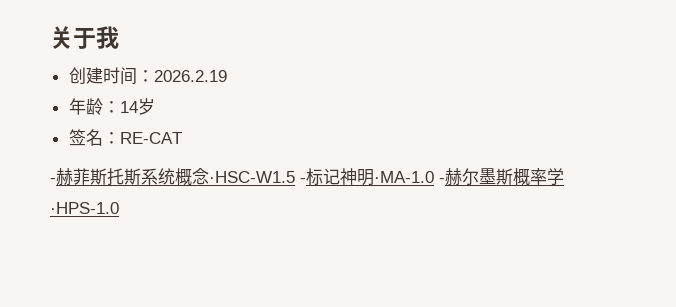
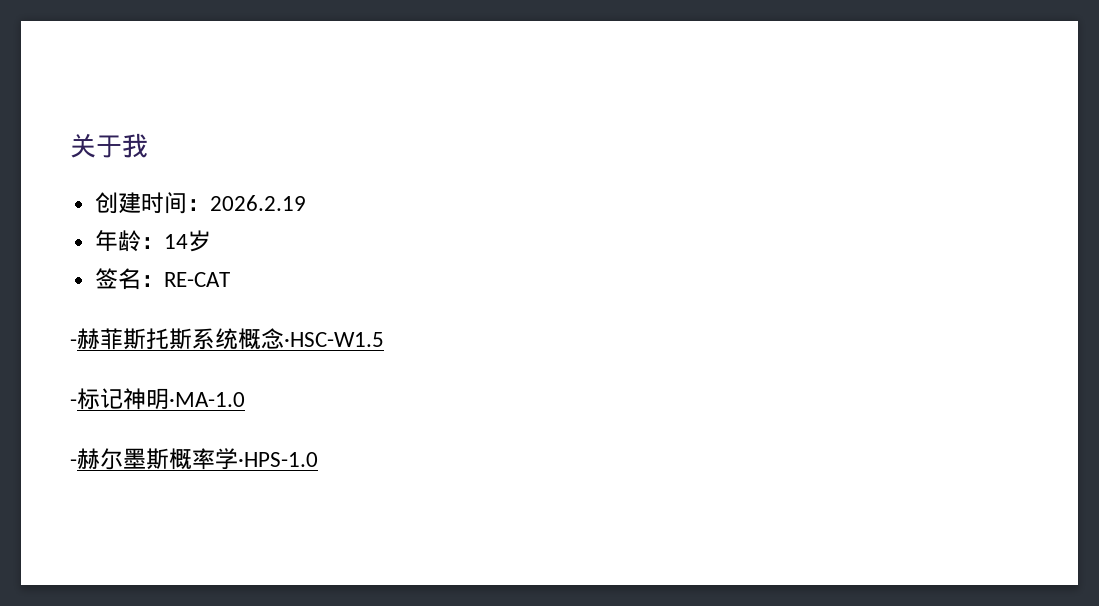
- -赫菲斯托斯系统概念·HSC-W1.5 -标记神明·MA-1.0 -赫尔墨斯概率学·HPS-1.0
+ -赫菲斯托斯系统概念·HSC-W1.5
+ -标记神明·MA-1.0
+ -赫尔墨斯概率学·HPS-1.0

